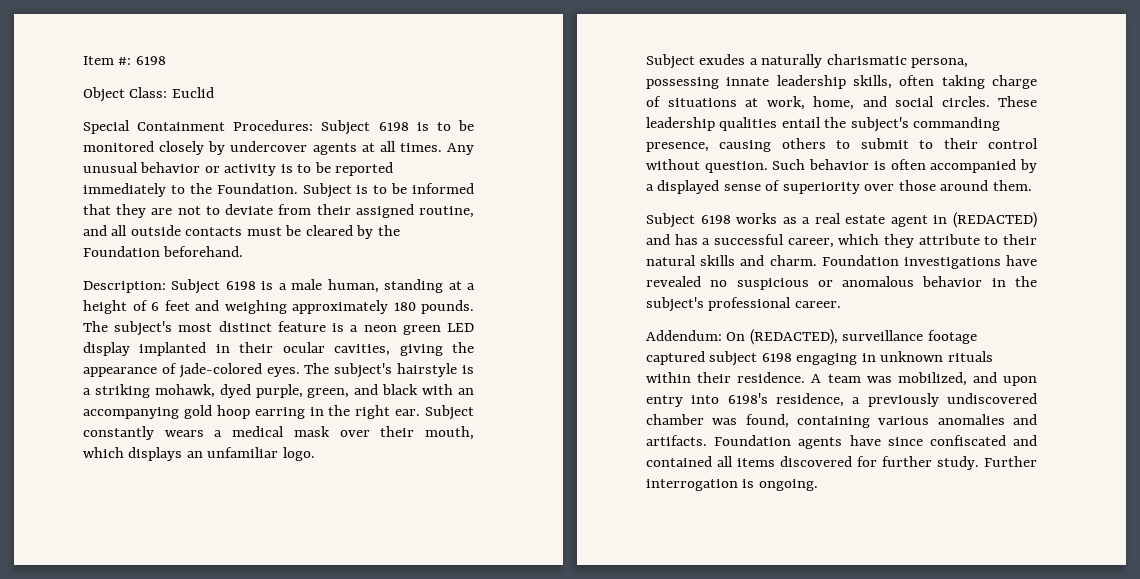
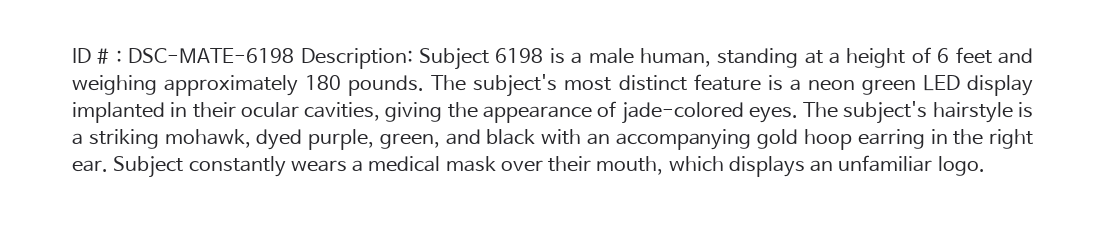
- Item #: 6198
- Object Class: Euclid
- Special Containment Procedures: Subject 6198 is to be monitored closely by undercover agents at all times. Any unusual behavior or activity is to be reported immediately to the Foundation. Subject is to be informed that they are not to deviate from their assigned routine, and all outside contacts must be cleared by the Foundation beforehand.
- Description: Subject 6198 is a male human, standing at a height of 6 feet and weighing approximately 180 pounds.
+ ID # : DSC-MATE-6198 Description: Subject 6198 is a male human, standing at a height of 6 feet and weighing approximately 180 pounds.
- Subject exudes a naturally charismatic persona, possessing innate leadership skills, often taking charge of situations at work, home, and social circles. These leadership qualities entail the subject's commanding presence, causing others to submit to their control without question. Such behavior is often accompanied by a displayed sense of superiority over those around them.
- Subject 6198 works as a real estate agent in (REDACTED) and has a successful career, which they attribute to their natural skills and charm. Foundation investigations have revealed no suspicious or anomalous behavior in the subject's professional career.
- Addendum: On (REDACTED), surveillance footage captured subject 6198 engaging in unknown rituals within their residence. A team was mobilized, and upon entry into 6198's residence, a previously undiscovered chamber was found, containing various anomalies and artifacts. Foundation agents have since confiscated and contained all items discovered for further study. Further interrogation is ongoing.

